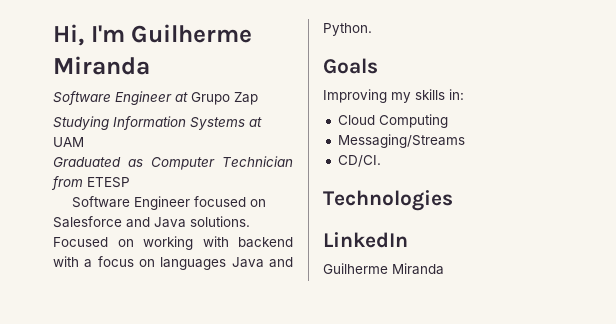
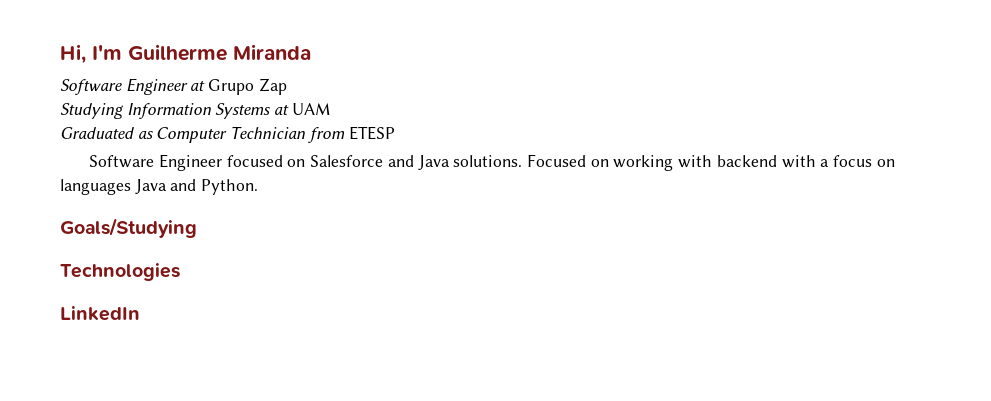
- Goals
- Improving my skills in:
- Cloud Computing
- Messaging/Streams
- CD/CI.
+ Goals/Studying
  LinkedIn
- Guilherme Miranda

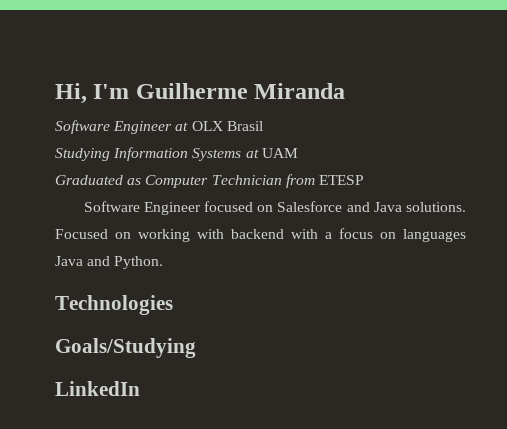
- Software Engineer at Grupo Zap
+ Software Engineer at OLX Brasil
+ Technologies
- Technologies

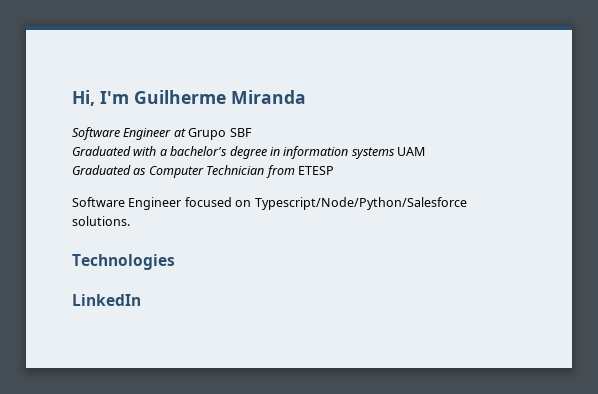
- Software Engineer at OLX Brasil
- Studying Information Systems at UAM
+ Software Engineer at Grupo SBF
+ Graduated with a bachelor's degree in information systems UAM
- Software Engineer focused on Salesforce and Java solutions. Focused on working with backend with a focus on languages Java and Python.
+ Software Engineer focused on Typescript/Node/Python/Salesforce solutions.
- Goals/Studying

